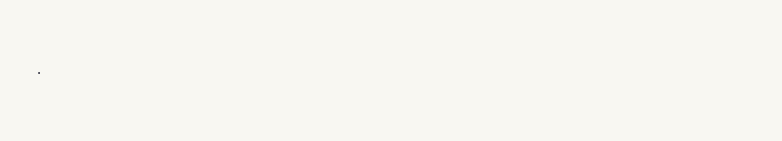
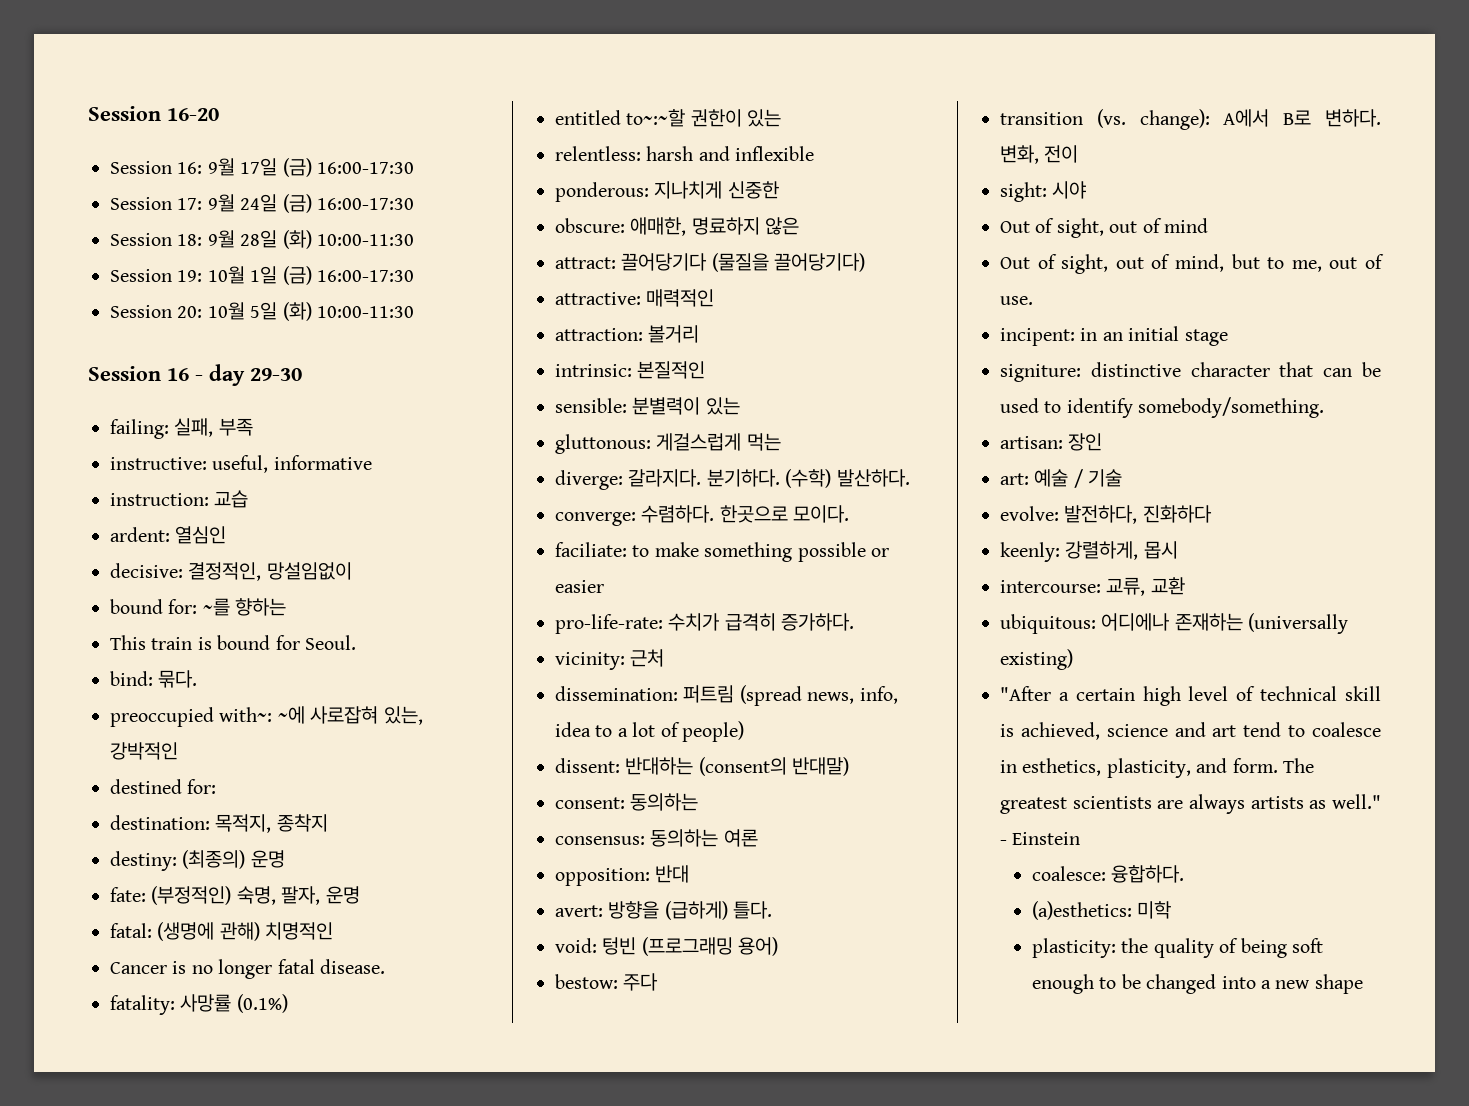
- .
+ Session 16-20
+ Session 16: 9월 17일 (금) 16:00-17:30
+ Session 17: 9월 24일 (금) 16:00-17:30
+ Session 18: 9월 28일 (화) 10:00-11:30
+ Session 19: 10월 1일 (금) 16:00-17:30
+ Session 20: 10월 5일 (화) 10:00-11:30
+ Session 16 - day 29-30
+ failing: 실패, 부족
+ instructive: useful, informative
+ instruction: 교습
+ ardent: 열심인
+ decisive: 결정적인, 망설임없이
+ bound for: ~를 향하는
+ This train is bound for Seoul.
+ bind: 묶다.
+ preoccupied with~: ~에 사로잡혀 있는, 강박적인
+ destined for:
+ destination: 목적지, 종착지
+ destiny: (최종의) 운명
+ fate: (부정적인) 숙명, 팔자, 운명
+ fatal: (생명에 관해) 치명적인
+ Cancer is no longer fatal disease.
+ fatality: 사망률 (0.1%)
+ entitled to~:~할 권한이 있는
+ relentless: harsh and inflexible
+ ponderous: 지나치게 신중한
+ obscure: 애매한, 명료하지 않은
+ attract: 끌어당기다 (물질을 끌어당기다)
+ attractive: 매력적인
+ attraction: 볼거리
+ intrinsic: 본질적인
+ sensible: 분별력이 있는
+ gluttonous: 게걸스럽게 먹는
+ diverge: 갈라지다. 분기하다. (수학) 발산하다.
+ converge: 수렴하다. 한곳으로 모이다.
+ faciliate: to make something possible or easier
+ pro-life-rate: 수치가 급격히 증가하다.
+ vicinity: 근처
+ dissemination: 퍼트림 (spread news, info, idea to a lot of people)
+ dissent: 반대하는 (consent의 반대말)
+ consent: 동의하는
+ consensus: 동의하는 여론
+ opposition: 반대
+ avert: 방향을 (급하게) 틀다.
+ void: 텅빈 (프로그래밍 용어)
+ bestow: 주다
+ transition (vs. change): A에서 B로 변하다. 변화, 전이
+ sight: 시야
+ Out of sight, out of mind
+ Out of sight, out of mind, but to me, out of use.
+ incipent: in an initial stage
+ signiture: distinctive character that can be used to identify somebody/something.
+ artisan: 장인
+ art: 예술 / 기술
+ evolve: 발전하다, 진화하다
+ keenly: 강렬하게, 몹시
+ intercourse: 교류, 교환
+ ubiquitous: 어디에나 존재하는 (universally existing)
+ "After a certain high level of technical skill is achieved, science and art tend to coalesce in esthetics, plasticity, and form. The greatest scientists are always artists as well." - Einstein
+ coalesce: 융합하다.
+ (a)esthetics: 미학
+ plasticity: the quality of being soft enough to be changed into a new shape

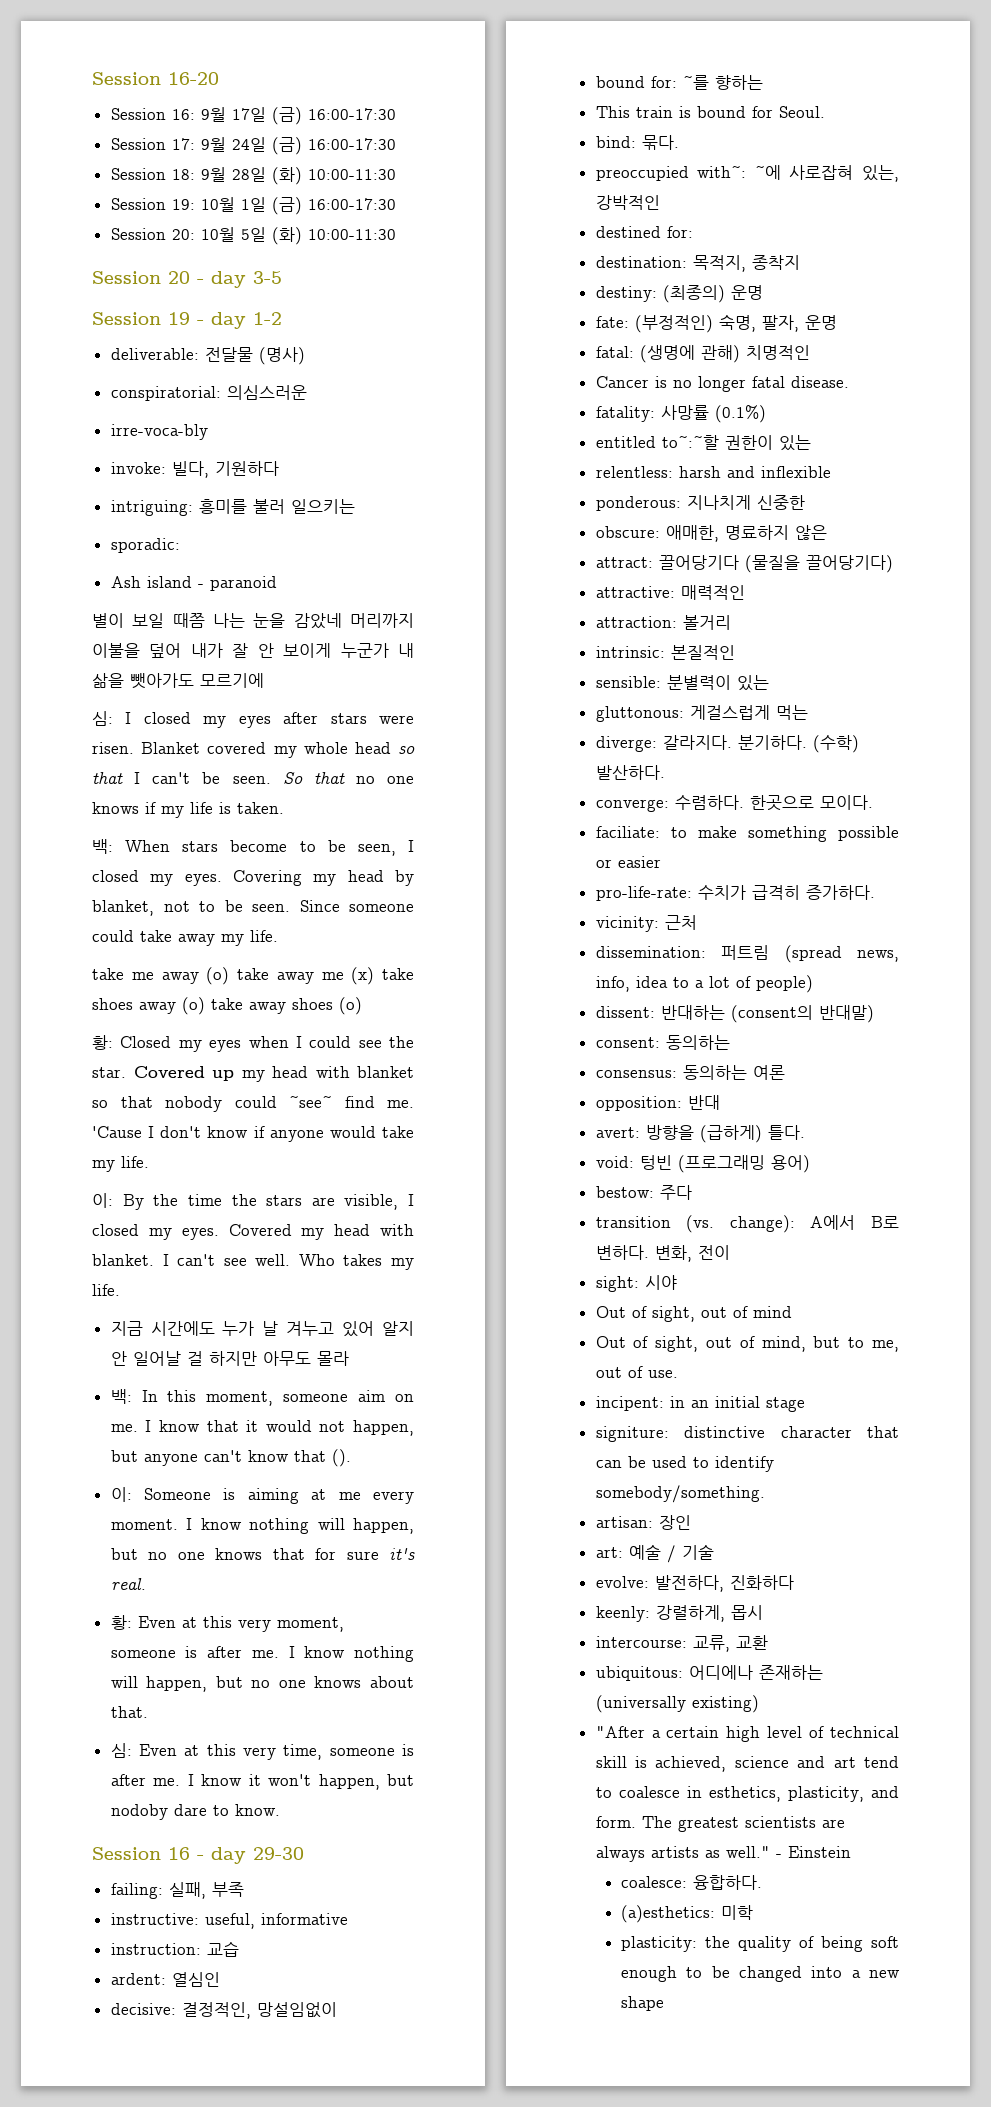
+ Session 20 - day 3-5
+ Session 19 - day 1-2
+ deliverable: 전달물 (명사)
+ conspiratorial: 의심스러운
+ irre-voca-bly
+ invoke: 빌다, 기원하다
+ intriguing: 흥미를 불러 일으키는
+ sporadic:
+ Ash island - paranoid
+ 별이 보일 때쯤 나는 눈을 감았네 머리까지 이불을 덮어 내가 잘 안 보이게 누군가 내 삶을 뺏아가도 모르기에
+ 심: I closed my eyes after stars were risen. Blanket covered my whole head so that I can't be seen. So that no one knows if my life is taken.
+ 백: When stars become to be seen, I closed my eyes. Covering my head by blanket, not to be seen. Since someone could take away my life.
+ take me away (o) take away me (x) take shoes away (o) take away shoes (o)
+ 황: Closed my eyes when I could see the star. Covered up my head with blanket so that nobody could ~see~ find me. 'Cause I don't know if anyone would take my life.
+ 이: By the time the stars are visible, I closed my eyes. Covered my head with blanket. I can't see well. Who takes my life.
+ 지금 시간에도 누가 날 겨누고 있어 알지 안 일어날 걸 하지만 아무도 몰라
+ 백: In this moment, someone aim on me. I know that it would not happen, but anyone can't know that ().
+ 이: Someone is aiming at me every moment. I know nothing will happen, but no one knows that for sure it's real.
+ 황: Even at this very moment, someone is after me. I know nothing will happen, but no one knows about that.
+ 심: Even at this very time, someone is after me. I know it won't happen, but nodoby dare to know.

